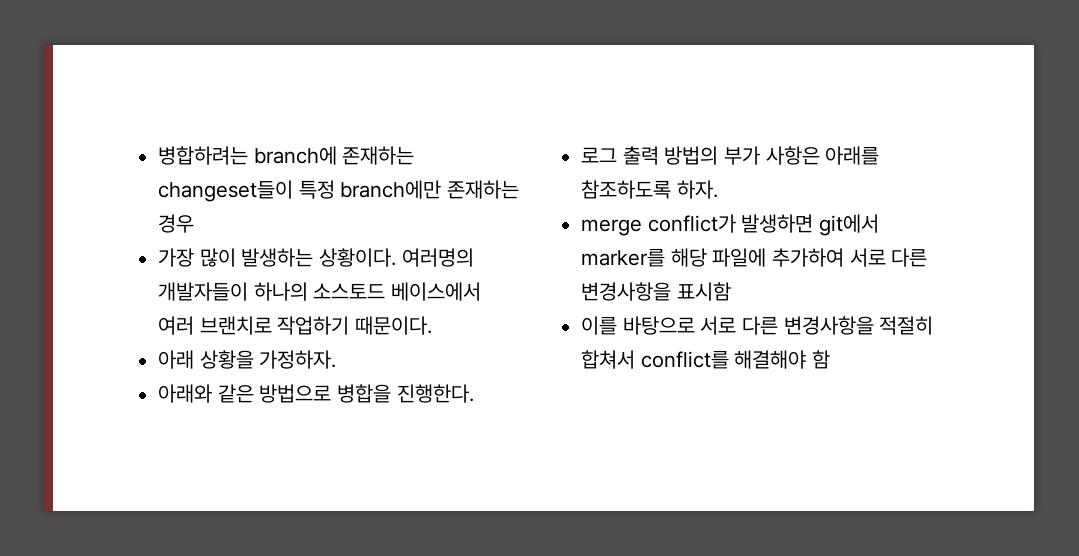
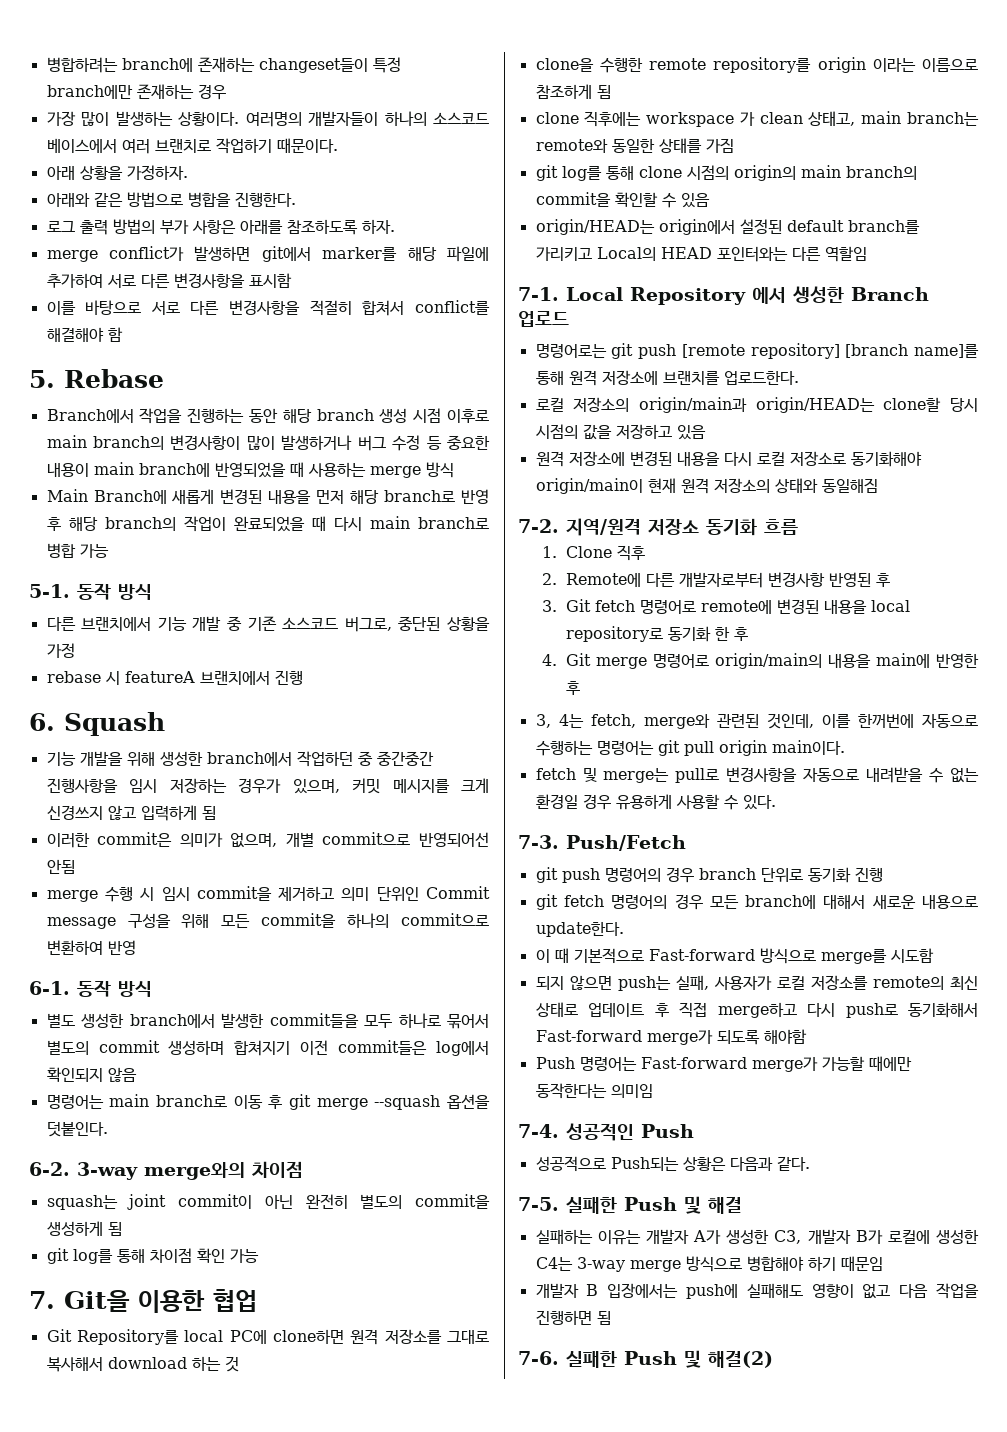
- 여러명의 개발자들이 하나의 소스토드 베이스에서 여러 브랜치로 작업하기 때문이다.
+ 여러명의 개발자들이 하나의 소스코드 베이스에서 여러 브랜치로 작업하기 때문이다.
+ 5. Rebase
+ Branch에서 작업을 진행하는 동안 해당 branch 생성 시점 이후로 main branch의 변경사항이 많이 발생하거나 버그 수정 등 중요한 내용이 main branch에 반영되었을 때 사용하는 merge 방식
+ Main Branch에 새롭게 변경된 내용을 먼저 해당 branch로 반영 후 해당 branch의 작업이 완료되었을 때 다시 main branch로 병합 가능
+ 5-1. 동작 방식
+ 다른 브랜치에서 기능 개발 중 기존 소스코드 버그로, 중단된 상황을 가정
+ rebase 시 featureA 브랜치에서 진행
+ 6. Squash
+ 기능 개발을 위해 생성한 branch에서 작업하던 중 중간중간 진행사항을 임시 저장하는 경우가 있으며, 커밋 메시지를 크게 신경쓰지 않고 입력하게 됨
+ 이러한 commit은 의미가 없으며, 개별 commit으로 반영되어선 안됨
+ merge 수행 시 임시 commit을 제거하고 의미 단위인 Commit message 구성을 위해 모든 commit을 하나의 commit으로 변환하여 반영
+ 6-1. 동작 방식
+ 별도 생성한 branch에서 발생한 commit들을 모두 하나로 묶어서 별도의 commit 생성하며 합쳐지기 이전 commit들은 log에서 확인되지 않음
+ 명령어는 main branch로 이동 후 git merge --squash 옵션을 덧붙인다.
+ 6-2. 3-way merge와의 차이점
+ squash는 joint commit이 아닌 완전히 별도의 commit을 생성하게 됨
+ git log를 통해 차이점 확인 가능
+ 7. Git을 이용한 협업
+ Git Repository를 local PC에 clone하면 원격 저장소를 그대로 복사해서 download 하는 것
+ clone을 수행한 remote repository를 origin 이라는 이름으로 참조하게 됨
+ clone 직후에는 workspace 가 clean 상태고, main branch는 remote와 동일한 상태를 가짐
+ git log를 통해 clone 시점의 origin의 main branch의 commit을 확인할 수 있음
+ origin/HEAD는 origin에서 설정된 default branch를 가리키고 Local의 HEAD 포인터와는 다른 역할임
+ 7-1. Local Repository 에서 생성한 Branch 업로드
+ 명령어로는 git push [remote repository] [branch name]를 통해 원격 저장소에 브랜치를 업로드한다.
+ 로컬 저장소의 origin/main과 origin/HEAD는 clone할 당시 시점의 값을 저장하고 있음
+ 원격 저장소에 변경된 내용을 다시 로컬 저장소로 동기화해야 origin/main이 현재 원격 저장소의 상태와 동일해짐
+ 7-2. 지역/원격 저장소 동기화 흐름
+ 1. Clone 직후
+ 2. Remote에 다른 개발자로부터 변경사항 반영된 후
+ 3. Git fetch 명령어로 remote에 변경된 내용을 local repository로 동기화 한 후
+ 4. Git merge 명령어로 origin/main의 내용을 main에 반영한 후
+ 3, 4는 fetch, merge와 관련된 것인데, 이를 한꺼번에 자동으로 수행하는 명령어는 git pull origin main이다.
+ fetch 및 merge는 pull로 변경사항을 자동으로 내려받을 수 없는 환경일 경우 유용하게 사용할 수 있다.
+ 7-3. Push/Fetch
+ git push 명령어의 경우 branch 단위로 동기화 진행
+ git fetch 명령어의 경우 모든 branch에 대해서 새로운 내용으로 update한다.
+ 이 때 기본적으로 Fast-forward 방식으로 merge를 시도함
+ 되지 않으면 push는 실패, 사용자가 로컬 저장소를 remote의 최신 상태로 업데이트 후 직접 merge하고 다시 push로 동기화해서 Fast-forward merge가 되도록 해야함
+ Push 명령어는 Fast-forward merge가 가능할 때에만 동작한다는 의미임
+ 7-4. 성공적인 Push
+ 성공적으로 Push되는 상황은 다음과 같다.
+ 7-5. 실패한 Push 및 해결
+ 실패하는 이유는 개발자 A가 생성한 C3, 개발자 B가 로컬에 생성한 C4는 3-way merge 방식으로 병합해야 하기 때문임
+ 개발자 B 입장에서는 push에 실패해도 영향이 없고 다음 작업을 진행하면 됨
+ 7-6. 실패한 Push 및 해결(2)

